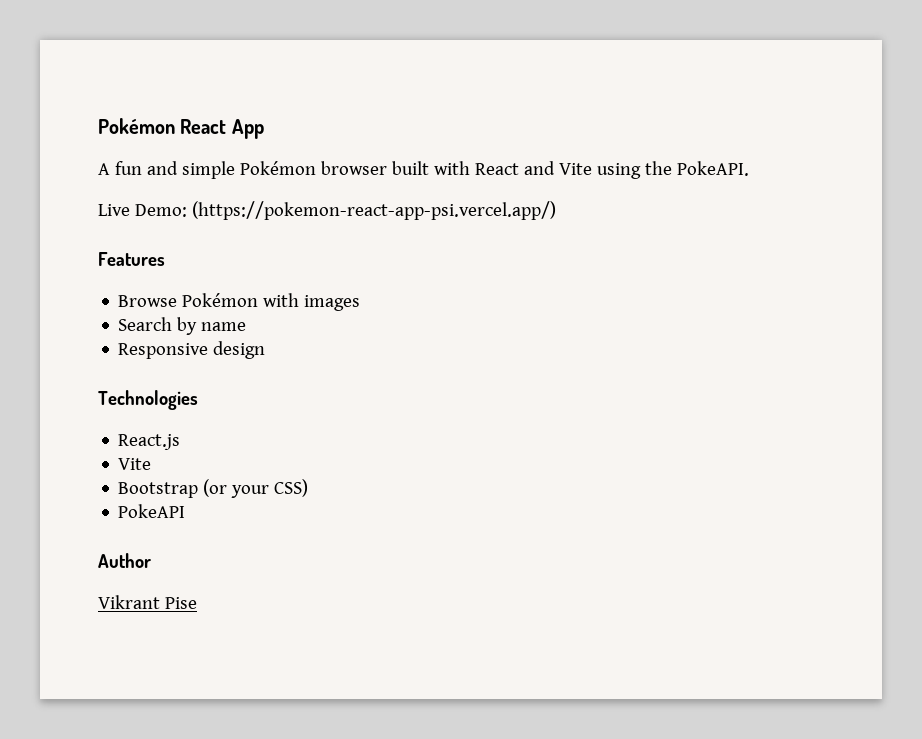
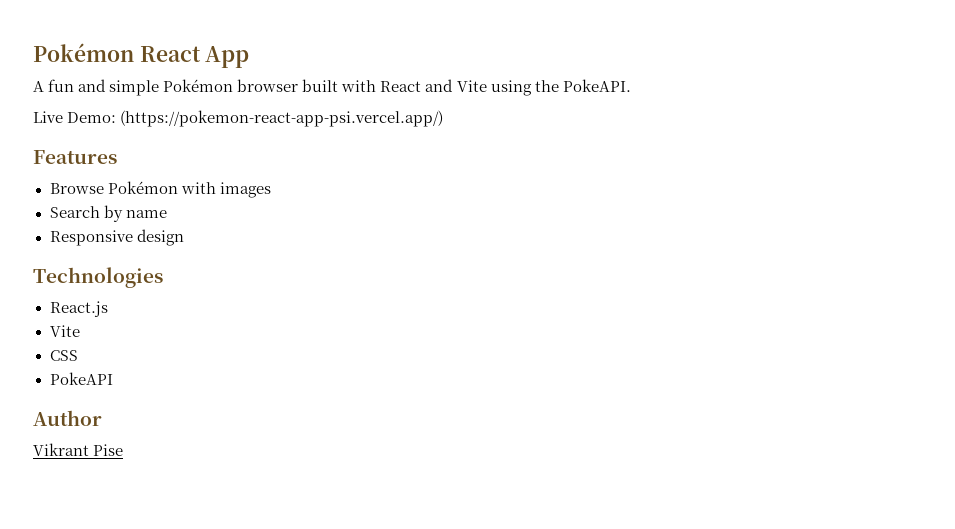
- Bootstrap (or your CSS)
+ CSS

